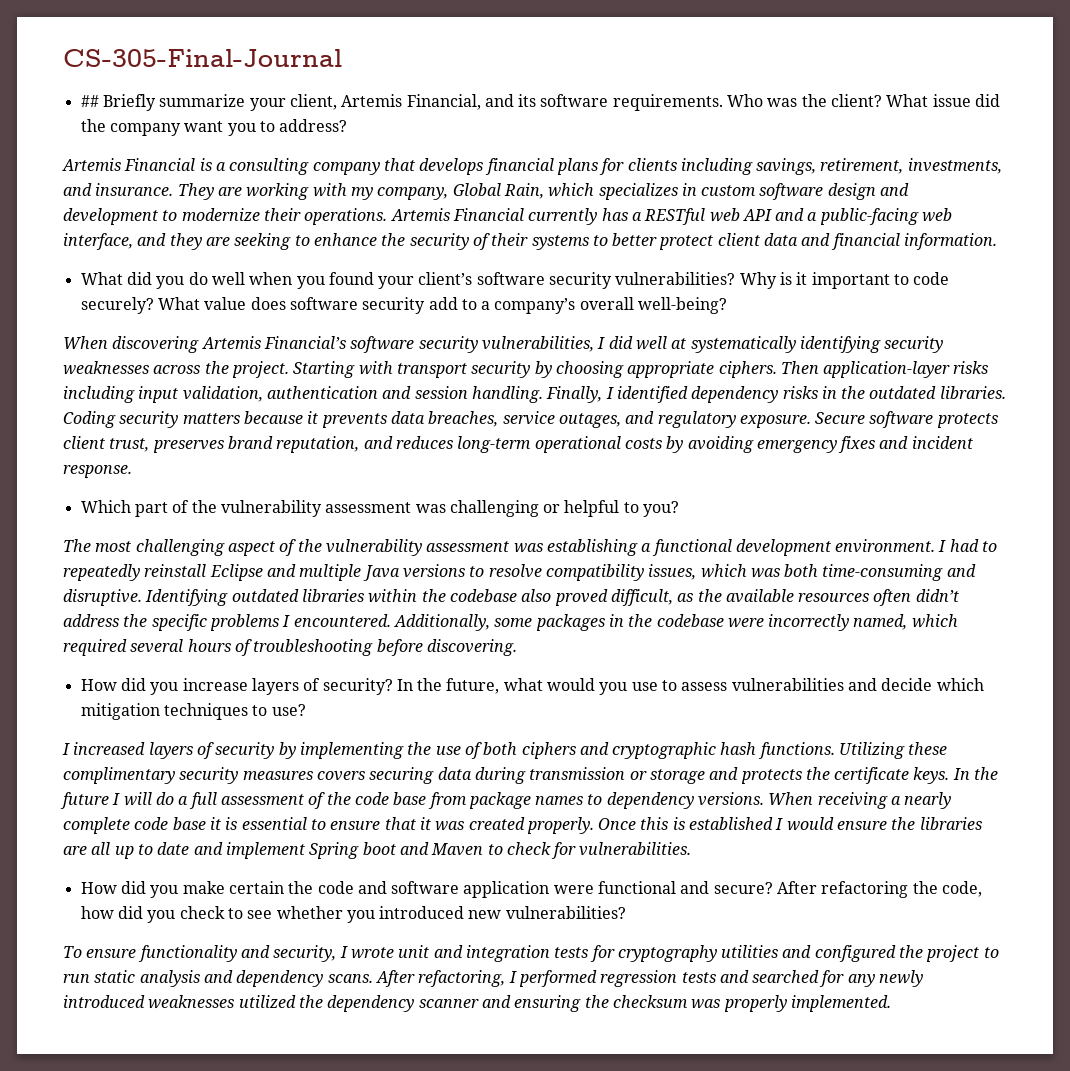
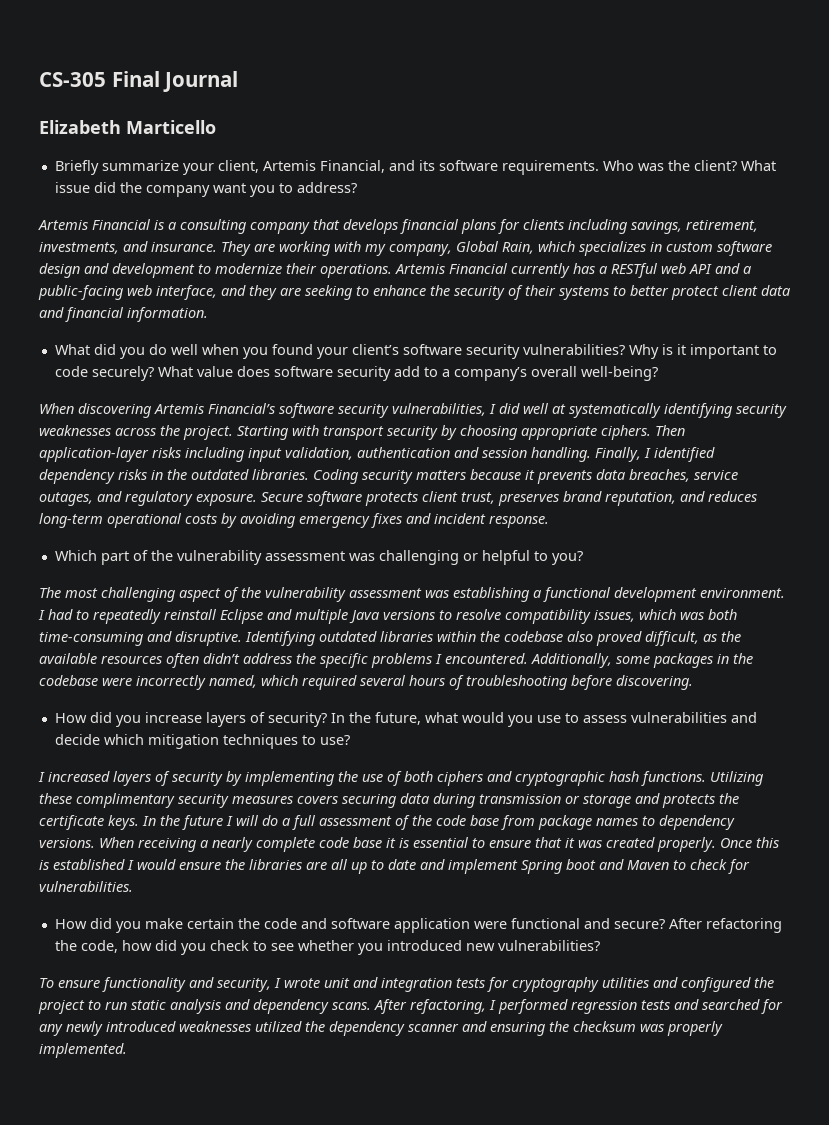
- CS-305-Final-Journal
- ## Briefly summarize your client, Artemis Financial, and its software requirements.
+ CS-305 Final Journal
+ Elizabeth Marticello
+ Briefly summarize your client, Artemis Financial, and its software requirements.

